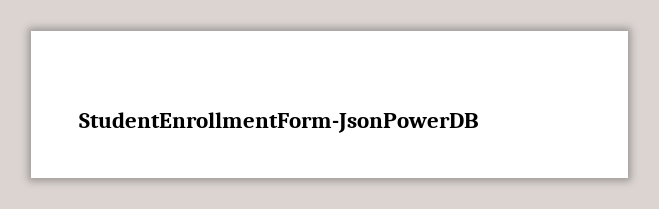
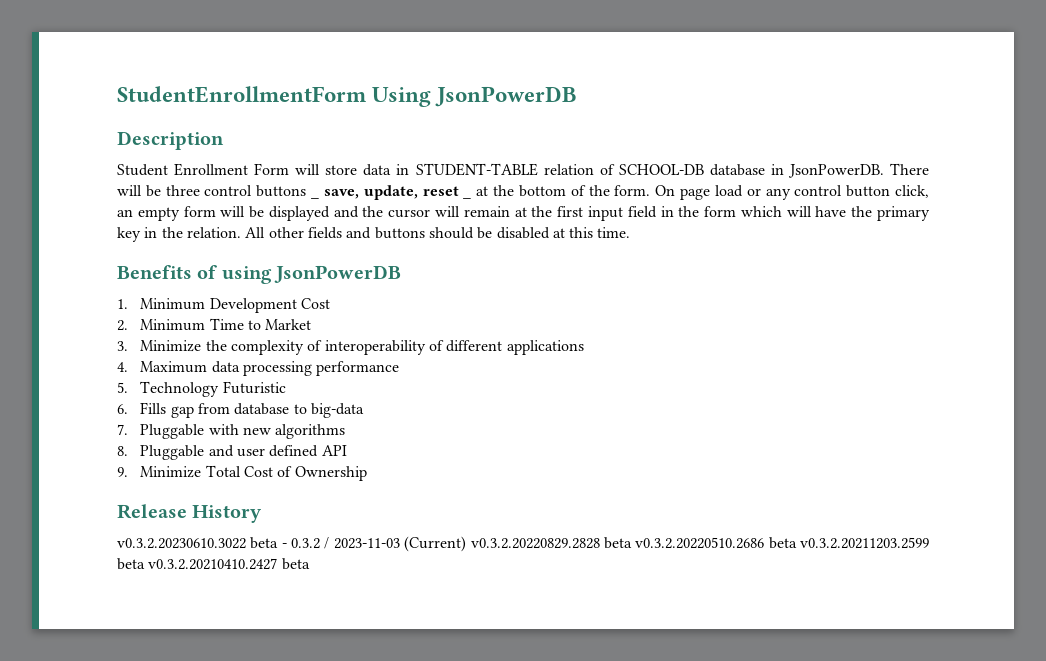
- StudentEnrollmentForm-JsonPowerDB
+ StudentEnrollmentForm Using JsonPowerDB
+ Description
+ Student Enrollment Form will store data in STUDENT-TABLE relation of SCHOOL-DB database in JsonPowerDB. There will be three control buttons _ save, update, reset _ at the bottom of the form. On page load or any control button click, an empty form will be displayed and the cursor will remain at the first input field in the form which will have the primary key in the relation. All other fields and buttons should be disabled at this time.
+ Benefits of using JsonPowerDB
+ 1. Minimum Development Cost
+ 2. Minimum Time to Market
+ 3. Minimize the complexity of interoperability of different applications
+ 4. Maximum data processing performance
+ 5. Technology Futuristic
+ 6. Fills gap from database to big-data
+ 7. Pluggable with new algorithms
+ 8. Pluggable and user defined API
+ 9. Minimize Total Cost of Ownership
+ Release History
+ v0.3.2.20230610.3022 beta - 0.3.2 / 2023-11-03 (Current) v0.3.2.20220829.2828 beta v0.3.2.20220510.2686 beta v0.3.2.20211203.2599 beta v0.3.2.20210410.2427 beta

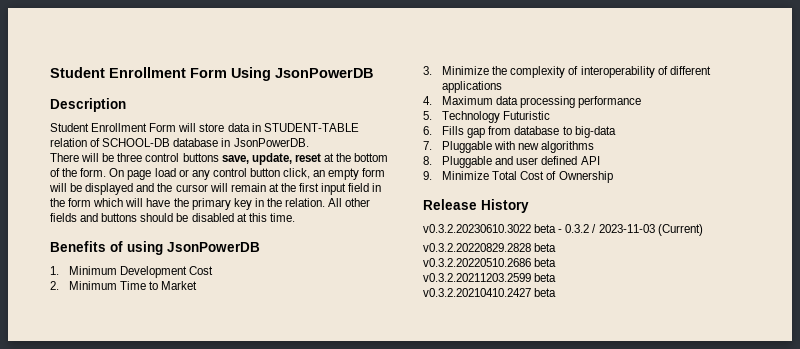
- StudentEnrollmentForm Using JsonPowerDB
+ Student Enrollment Form Using JsonPowerDB
- Student Enrollment Form will store data in STUDENT-TABLE relation of SCHOOL-DB database in JsonPowerDB. There will be three control buttons _ save, update, reset _ at the bottom of the form.
+ Student Enrollment Form will store data in STUDENT-TABLE relation of SCHOOL-DB database in JsonPowerDB.
+ There will be three control buttons save, update, reset at the bottom of the form.
- v0.3.2.20230610.3022 beta - 0.3.2 / 2023-11-03 (Current) v0.3.2.20220829.2828 beta v0.3.2.20220510.2686 beta v0.3.2.20211203.2599 beta v0.3.2.20210410.2427 beta
+ v0.3.2.20230610.3022 beta - 0.3.2 / 2023-11-03 (Current)
+ v0.3.2.20220829.2828 beta
+ v0.3.2.20220510.2686 beta
+ v0.3.2.20211203.2599 beta
+ v0.3.2.20210410.2427 beta

